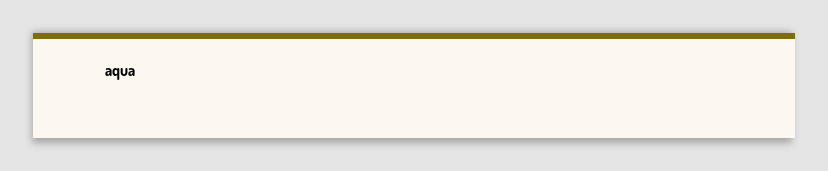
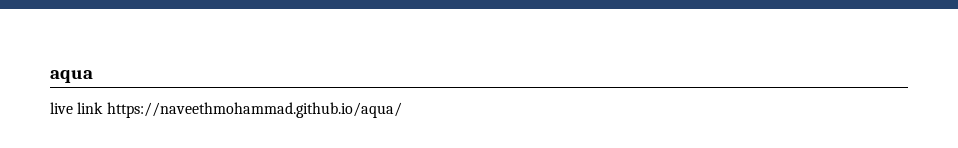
+ live link https://naveethmohammad.github.io/aqua/

